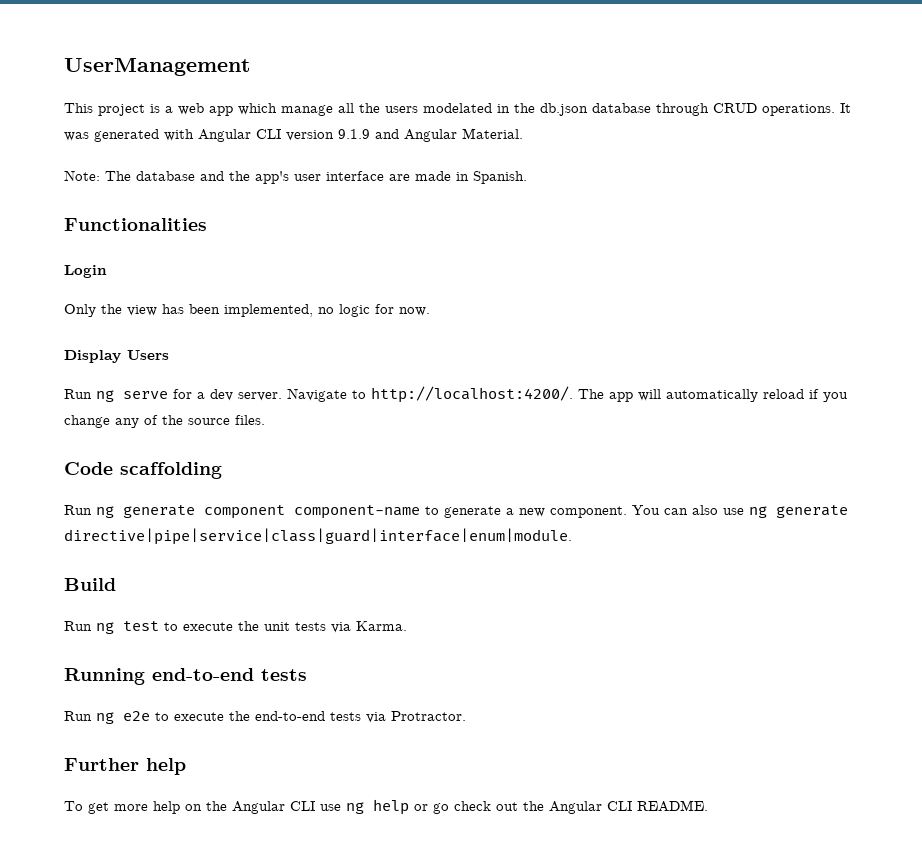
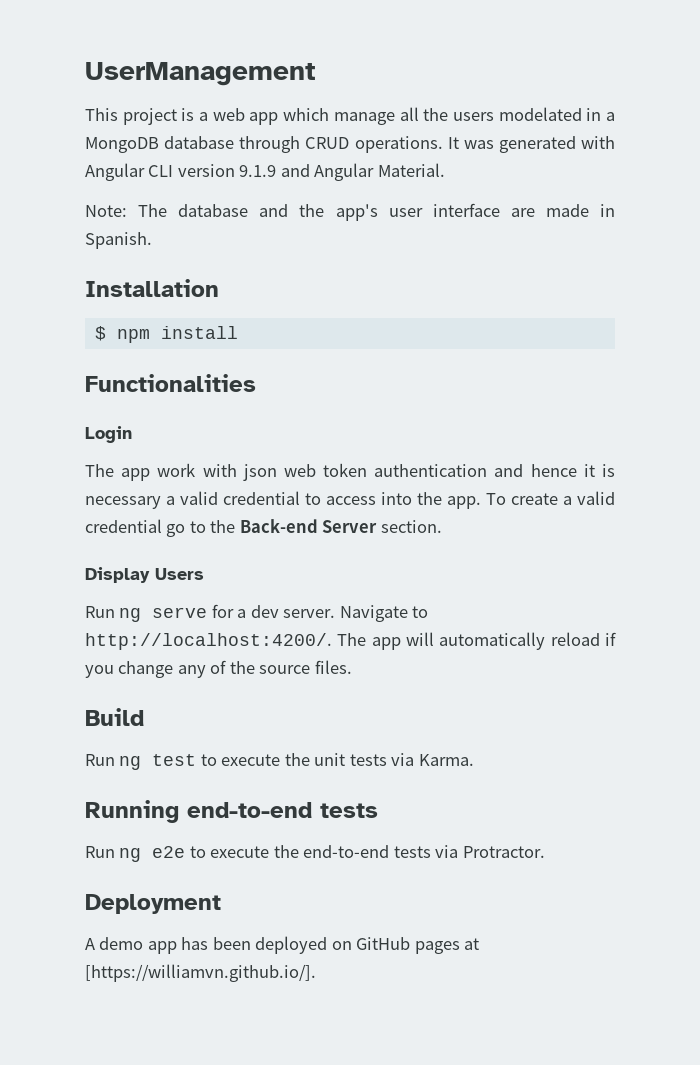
- This project is a web app which manage all the users modelated in the db.json database through CRUD operations.
+ This project is a web app which manage all the users modelated in a MongoDB database through CRUD operations.
+ Installation
+ $ npm install
  Functionalities
  Login
- Only the view has been implemented, no logic for now.
+ The app work with json web token authentication and hence it is necessary a valid credential to access into the app. To create a valid credential go to the Back-end Server section.
- Code scaffolding
- Run ng generate component component-name to generate a new component. You can also use ng generate directive|pipe|service|class|guard|interface|enum|module.
- Further help
- To get more help on the Angular CLI use ng help or go check out the Angular CLI README.
+ Deployment
+ A demo app has been deployed on GitHub pages at [https://williamvn.github.io/].

